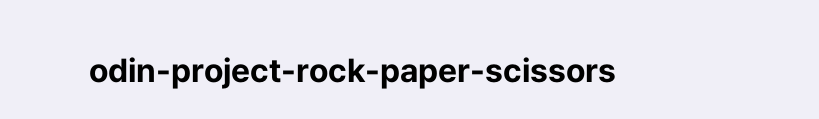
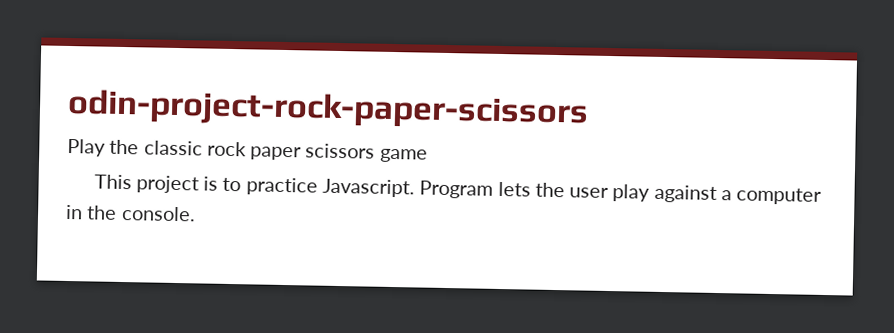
+ Play the classic rock paper scissors game
+ This project is to practice Javascript. Program lets the user play against a computer in the console.

